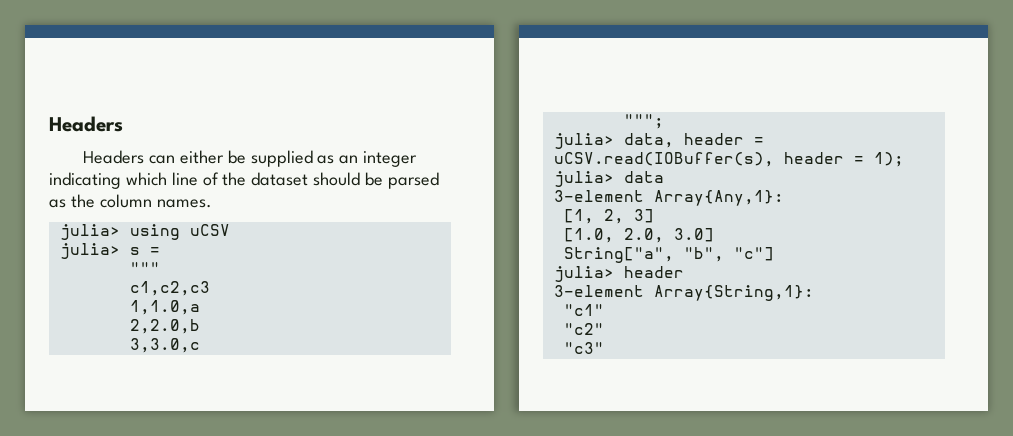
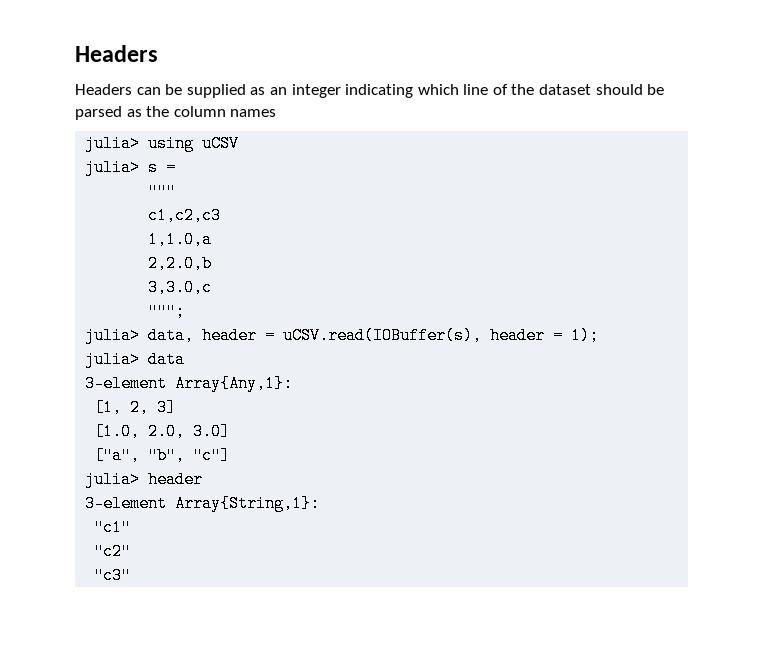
- Headers can either be supplied as an integer indicating which line of the dataset should be parsed as the column names.
+ Headers can be supplied as an integer indicating which line of the dataset should be parsed as the column names
- String["a", "b", "c"]
+ ["a", "b", "c"]

